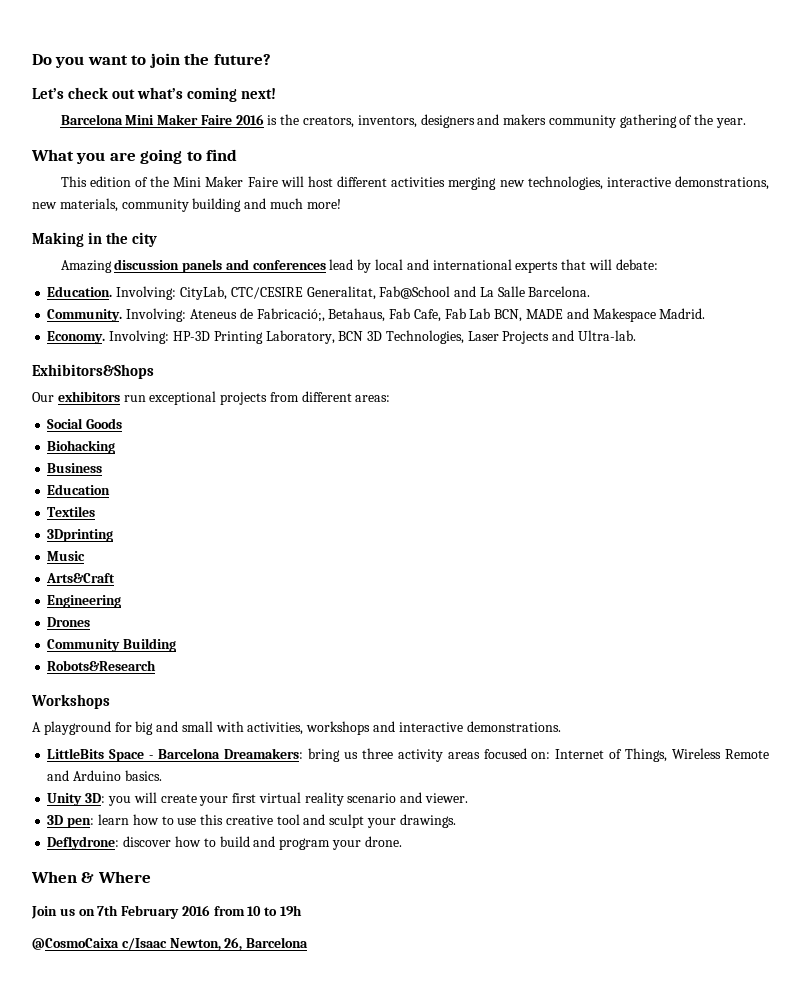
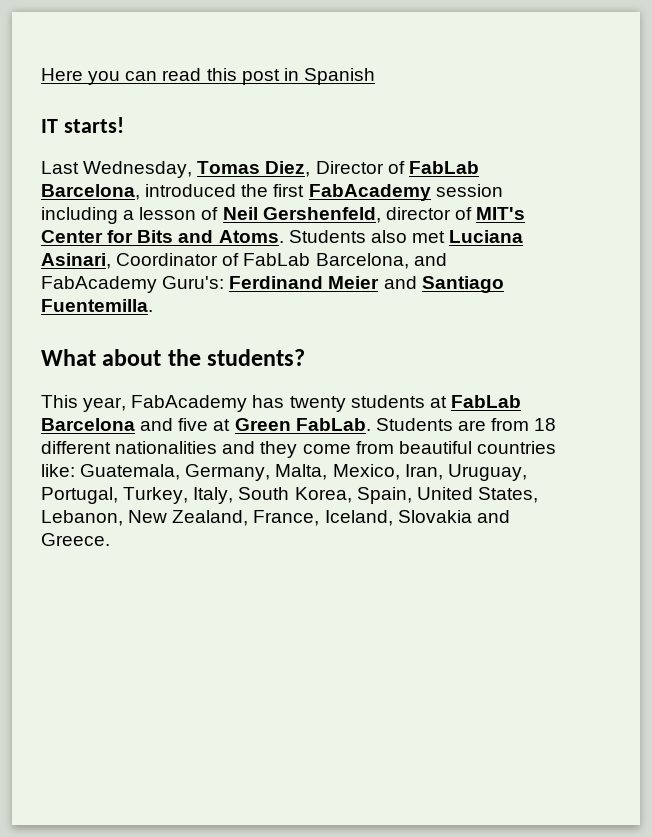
- Do you want to join the future?
- Let’s check out what’s coming next!
- Barcelona Mini Maker Faire 2016 is the creators, inventors, designers and makers community gathering of the year.
- What you are going to find
- This edition of the Mini Maker Faire will host different activities merging new technologies, interactive demonstrations, new materials, community building and much more!
- Making in the city
- Amazing discussion panels and conferences lead by local and international experts that will debate:
- Education. Involving: CityLab, CTC/CESIRE Generalitat, Fab@School and La Salle Barcelona.
- Community. Involving: Ateneus de Fabricació;, Betahaus, Fab Cafe, Fab Lab BCN, MADE and Makespace Madrid.
- Economy. Involving: HP-3D Printing Laboratory, BCN 3D Technologies, Laser Projects and Ultra-lab.
- Exhibitors&Shops
- Our exhibitors run exceptional projects from different areas:
- Social Goods
- Biohacking
- Business
- Education
- Textiles
- 3Dprinting
- Music
- Arts&Craft
- Engineering
- Drones
- Community Building
- Robots&Research
- Workshops
- A playground for big and small with activities, workshops and interactive demonstrations.
- LittleBits Space - Barcelona Dreamakers: bring us three activity areas focused on: Internet of Things, Wireless Remote and Arduino basics.
- Unity 3D: you will create your first virtual reality scenario and viewer.
- 3D pen: learn how to use this creative tool and sculpt your drawings.
- Deflydrone: discover how to build and program your drone.
- When & Where
- Join us on 7th February 2016 from 10 to 19h
- @CosmoCaixa c/Isaac Newton, 26, Barcelona
+ Here you can read this post in Spanish
+ IT starts!
+ Last Wednesday, Tomas Diez, Director of FabLab Barcelona, introduced the first FabAcademy session including a lesson of Neil Gershenfeld, director of MIT's Center for Bits and Atoms. Students also met Luciana Asinari, Coordinator of FabLab Barcelona, and FabAcademy Guru's: Ferdinand Meier and Santiago Fuentemilla.
+ What about the students?
+ This year, FabAcademy has twenty students at FabLab Barcelona and five at Green FabLab. Students are from 18 different nationalities and they come from beautiful countries like: Guatemala, Germany, Malta, Mexico, Iran, Uruguay, Portugal, Turkey, Italy, South Korea, Spain, United States, Lebanon, New Zealand, France, Iceland, Slovakia and Greece.

